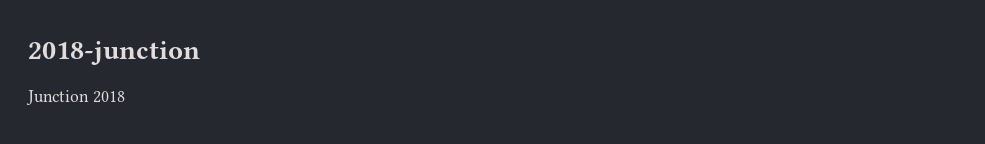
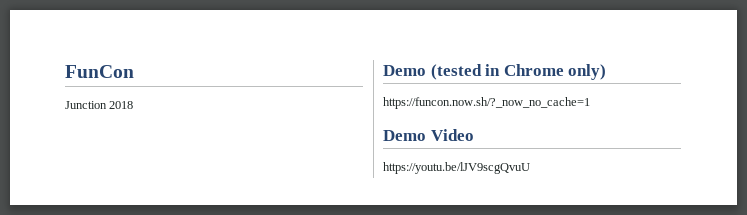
- 2018-junction
+ FunCon
+ Demo (tested in Chrome only)
+ https://funcon.now.sh/?_now_no_cache=1
+ Demo Video
+ https://youtu.be/lJV9scgQvuU

